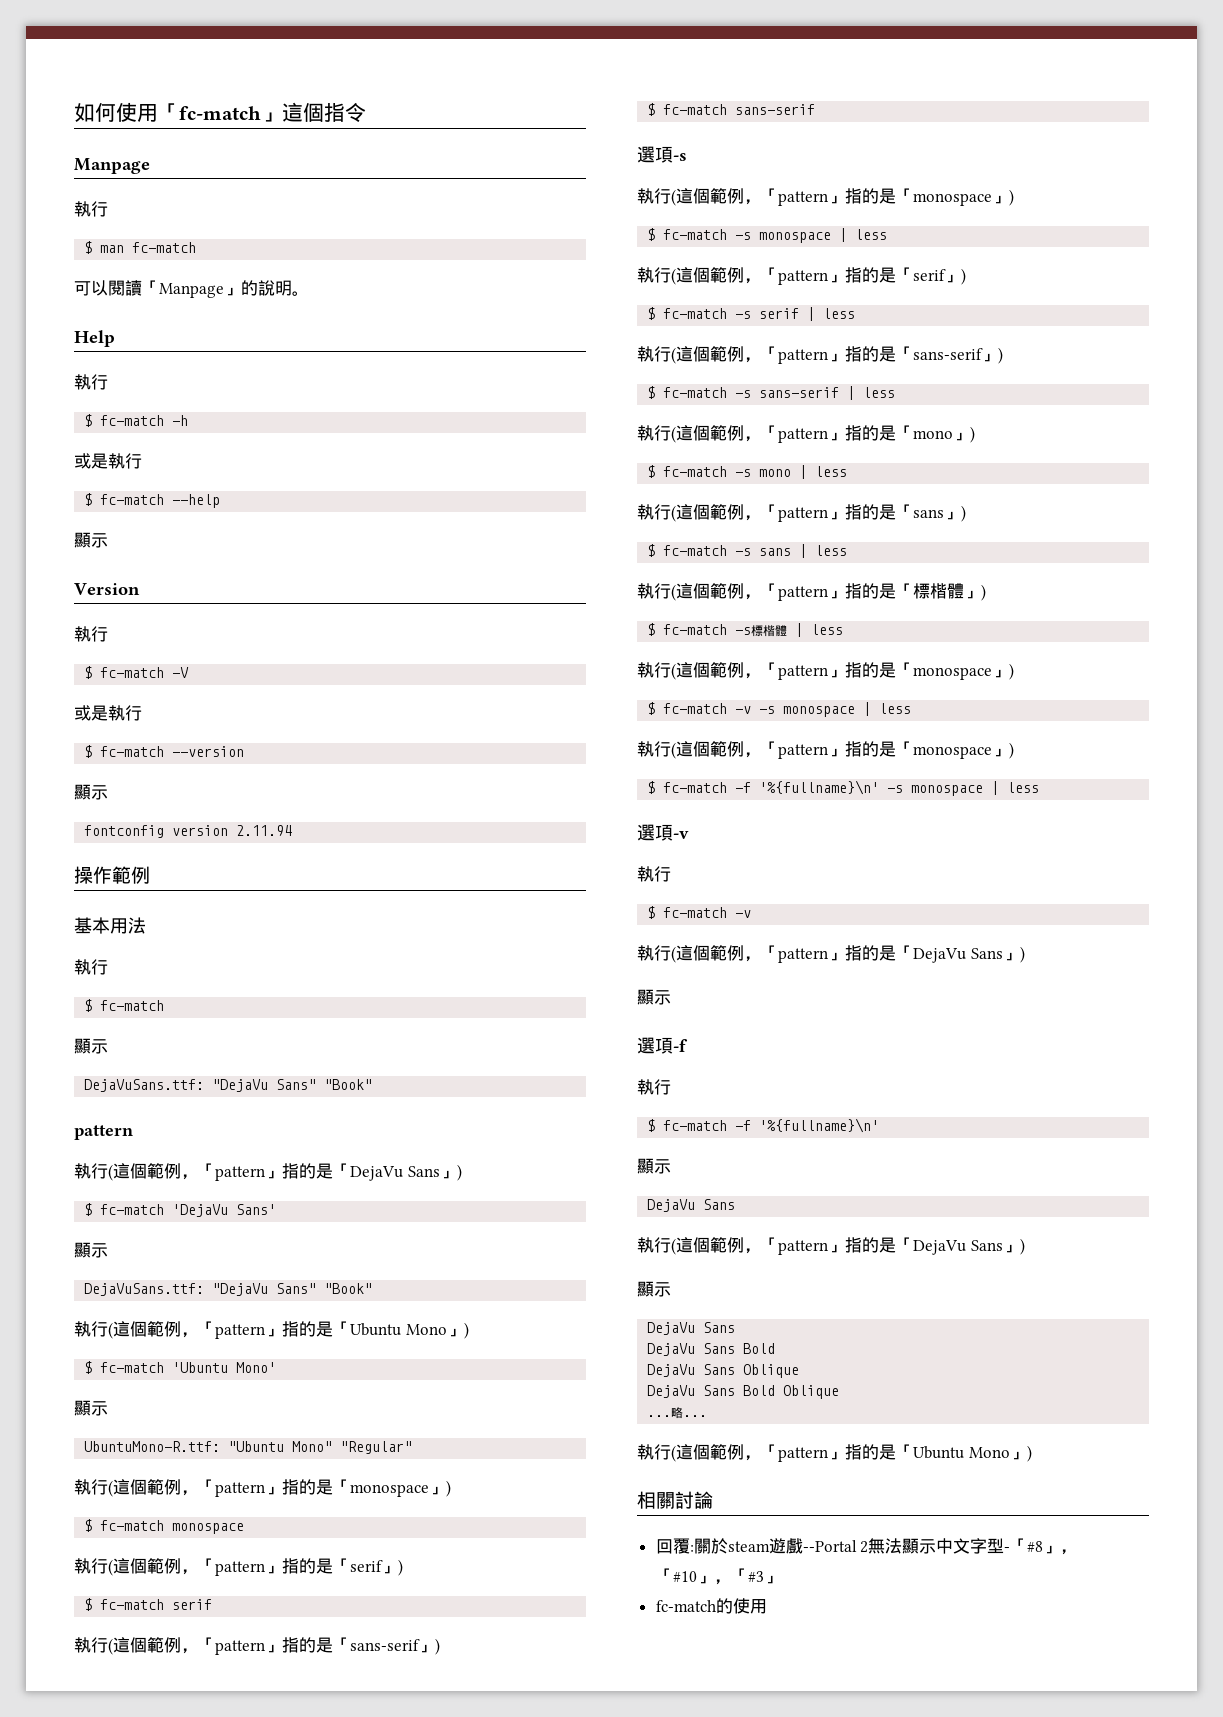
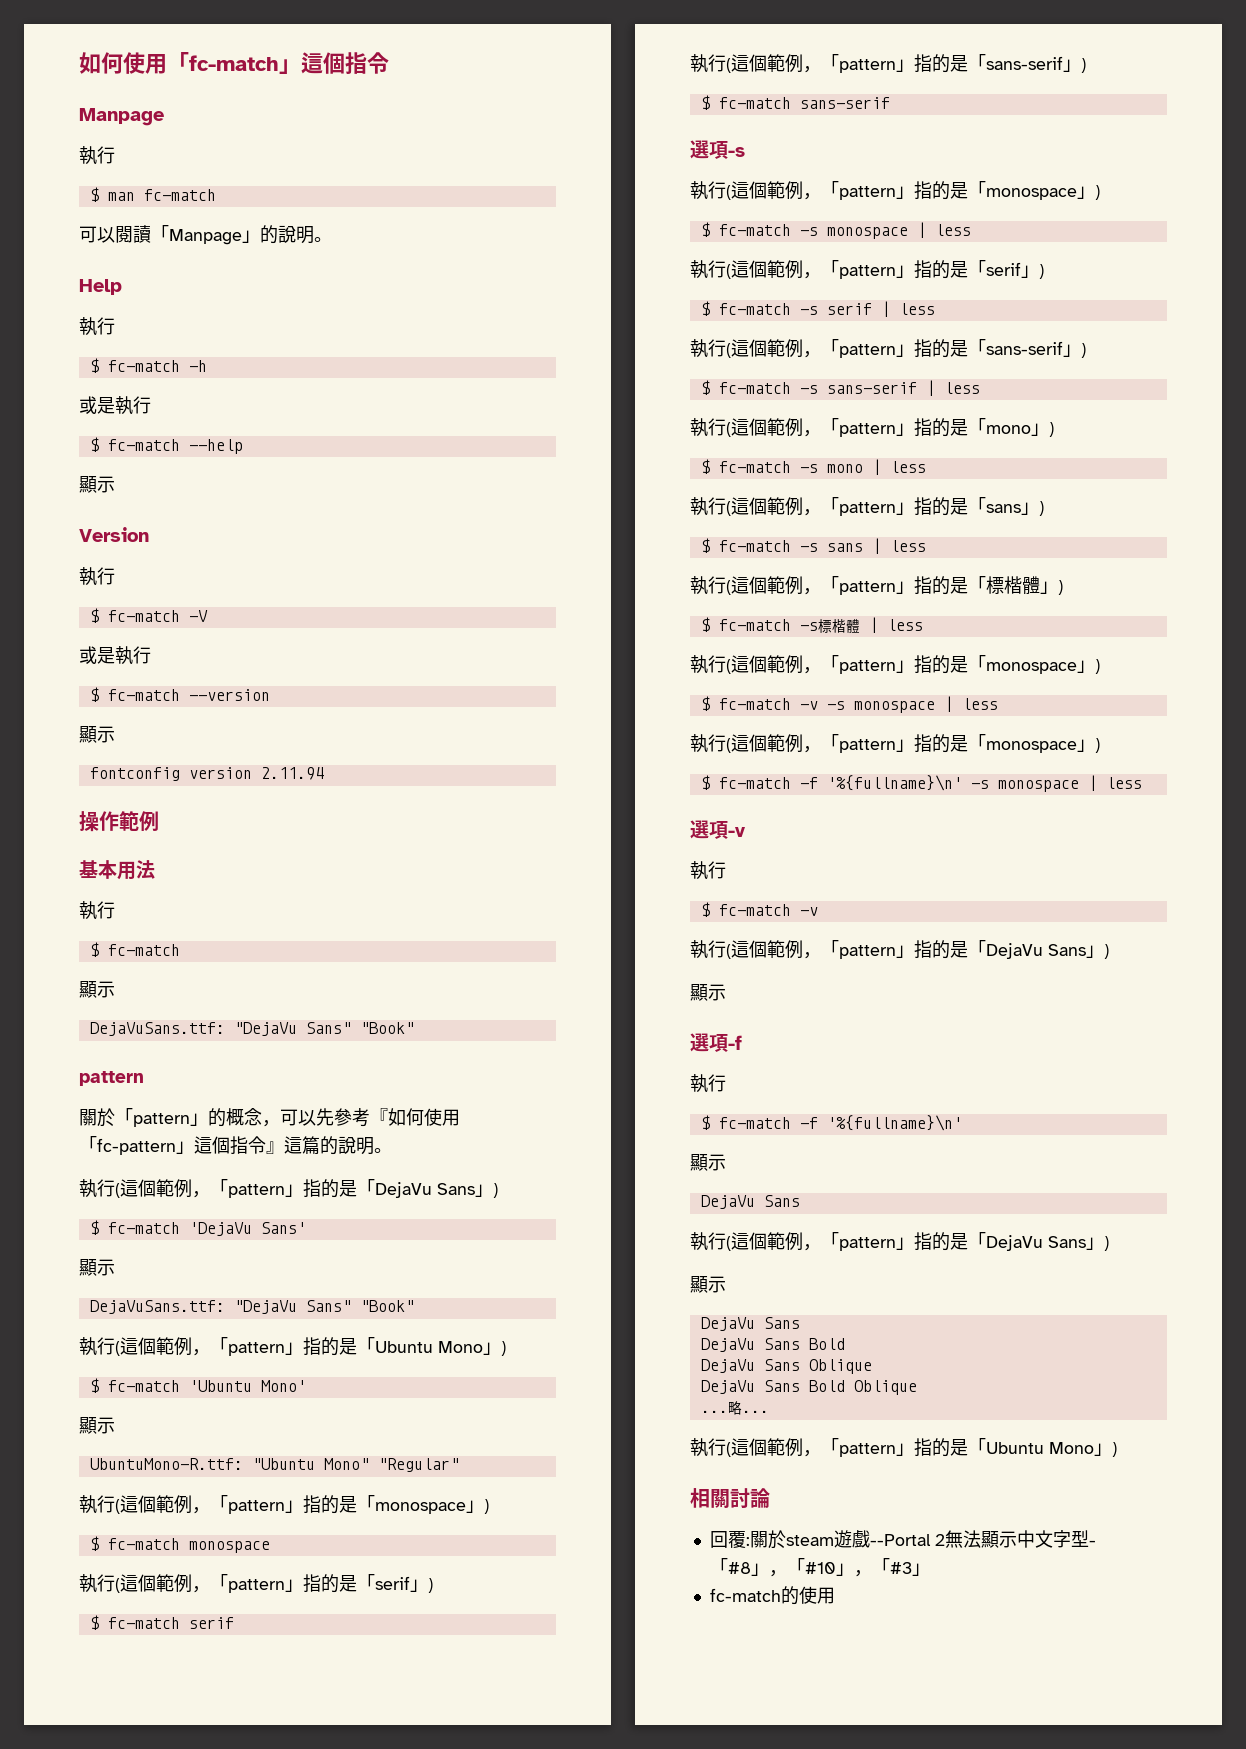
+ 關於「pattern」的概念，可以先參考『如何使用「fc-pattern」這個指令』這篇的說明。

